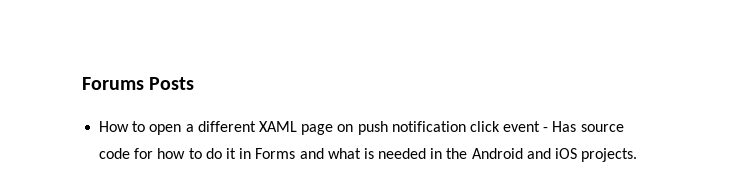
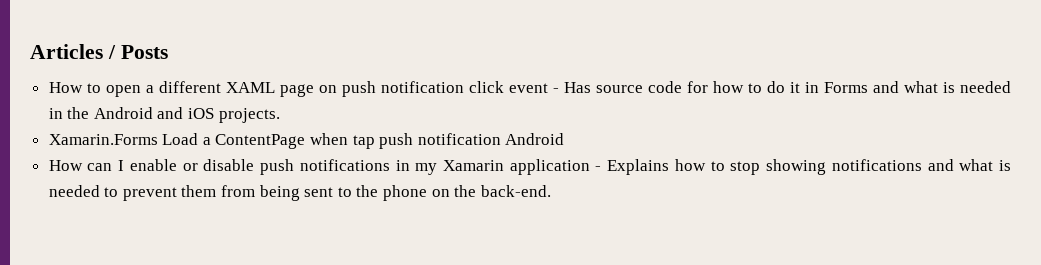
- Forums Posts
+ Articles / Posts
+ Xamarin.Forms Load a ContentPage when tap push notification Android
+ How can I enable or disable push notifications in my Xamarin application - Explains how to stop showing notifications and what is needed to prevent them from being sent to the phone on the back-end.

